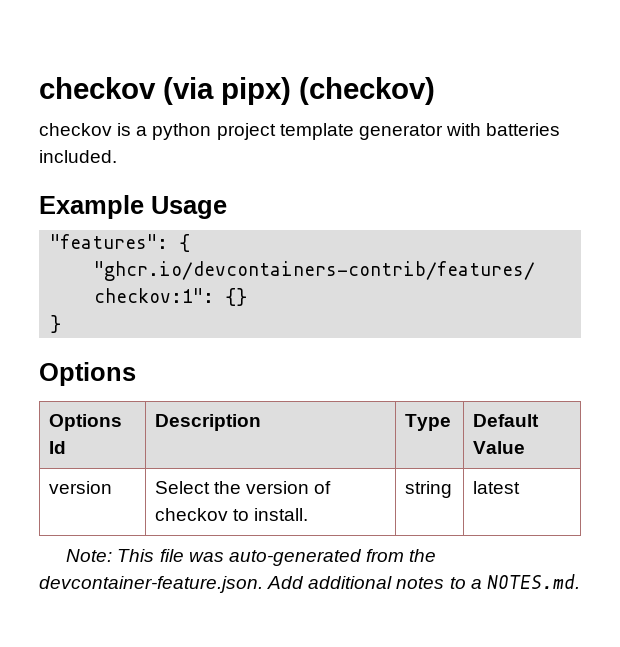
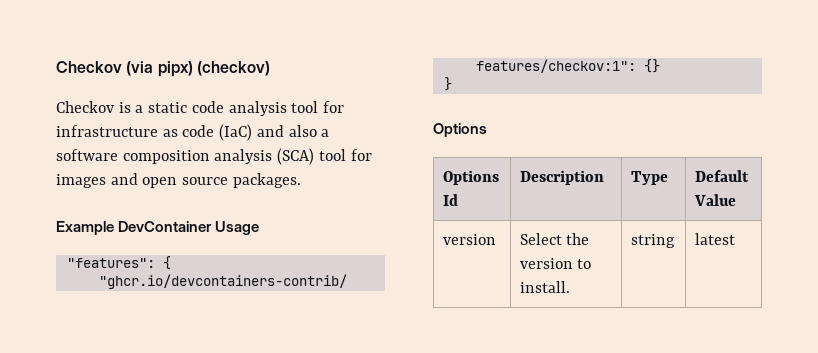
- checkov (via pipx) (checkov)
+ Checkov (via pipx) (checkov)
- checkov is a python project template generator with batteries included.
+ Checkov is a static code analysis tool for infrastructure as code (IaC) and also a software composition analysis (SCA) tool for images and open source packages.
- Example Usage
+ Example DevContainer Usage
- version | Select the version of checkov to install. | string | latest
+ version | Select the version to install. | string | latest
- Note: This file was auto-generated from the devcontainer-feature.json. Add additional notes to a NOTES.md.

